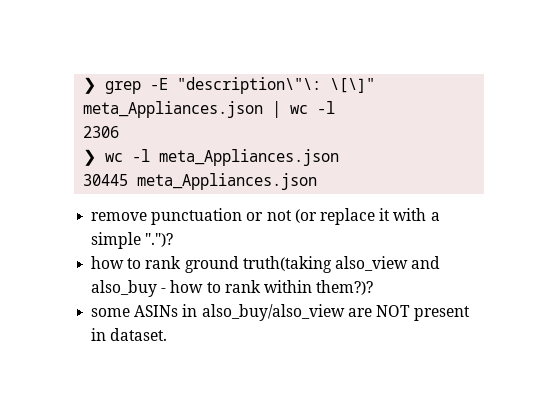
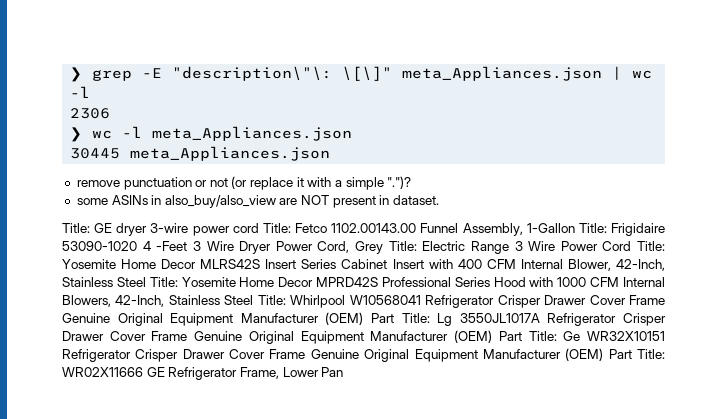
- how to rank ground truth(taking also_view and also_buy - how to rank within them?)?
+ Title: GE dryer 3-wire power cord Title: Fetco 1102.00143.00 Funnel Assembly, 1-Gallon Title: Frigidaire 53090-1020 4 -Feet 3 Wire Dryer Power Cord, Grey Title: Electric Range 3 Wire Power Cord Title: Yosemite Home Decor MLRS42S Insert Series Cabinet Insert with 400 CFM Internal Blower, 42-Inch, Stainless Steel Title: Yosemite Home Decor MPRD42S Professional Series Hood with 1000 CFM Internal Blowers, 42-Inch, Stainless Steel Title: Whirlpool W10568041 Refrigerator Crisper Drawer Cover Frame Genuine Original Equipment Manufacturer (OEM) Part Title: Lg 3550JL1017A Refrigerator Crisper Drawer Cover Frame Genuine Original Equipment Manufacturer (OEM) Part Title: Ge WR32X10151 Refrigerator Crisper Drawer Cover Frame Genuine Original Equipment Manufacturer (OEM) Part Title: WR02X11666 GE Refrigerator Frame, Lower Pan

